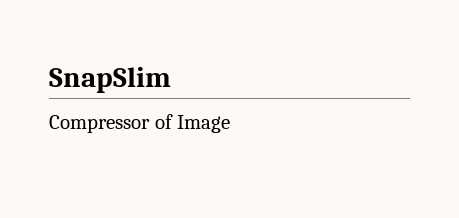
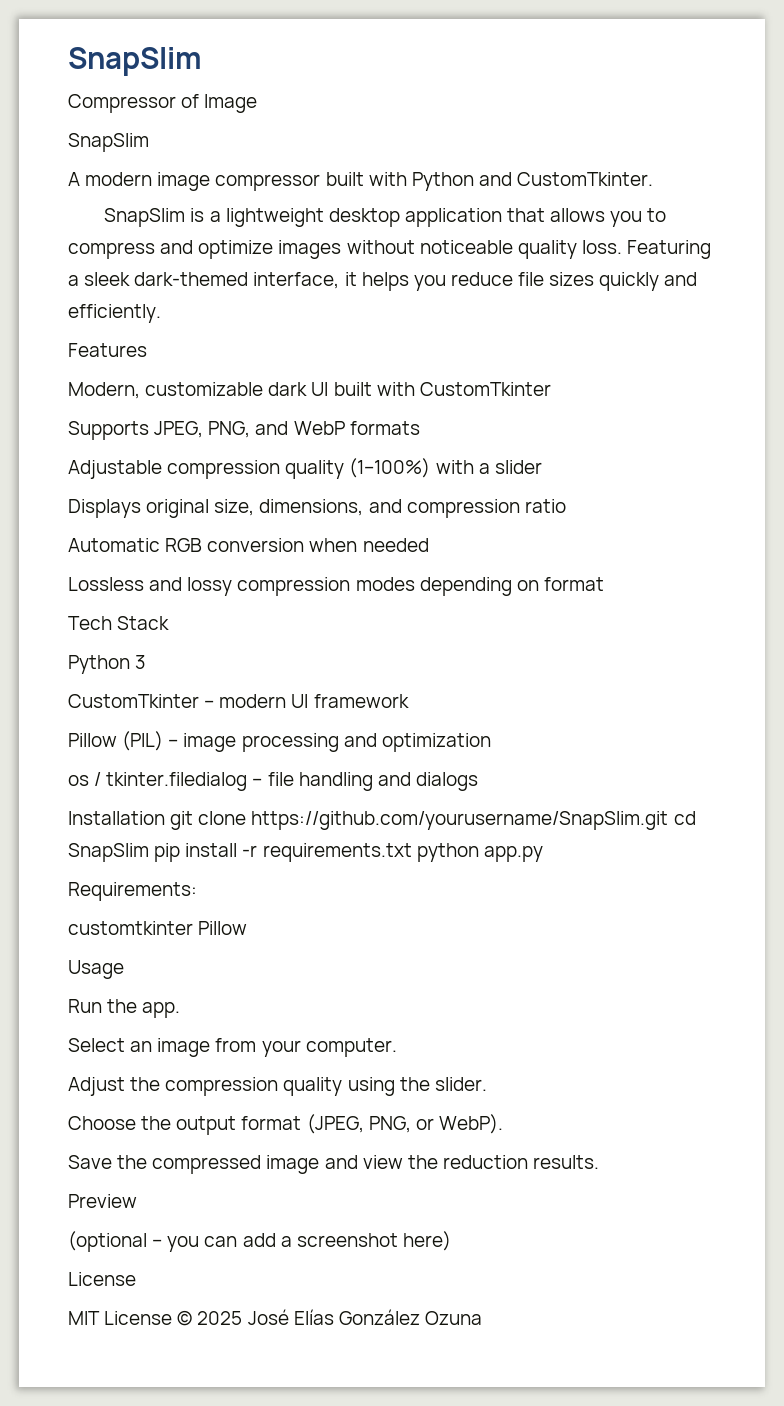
  Compressor of Image
+ SnapSlim
+ A modern image compressor built with Python and CustomTkinter.
+ SnapSlim is a lightweight desktop application that allows you to compress and optimize images without noticeable quality loss. Featuring a sleek dark-themed interface, it helps you reduce file sizes quickly and efficiently.
+ Features
+ Modern, customizable dark UI built with CustomTkinter
+ Supports JPEG, PNG, and WebP formats
+ Adjustable compression quality (1–100%) with a slider
+ Displays original size, dimensions, and compression ratio
+ Automatic RGB conversion when needed
+ Lossless and lossy compression modes depending on format
+ Tech Stack
+ Python 3
+ CustomTkinter – modern UI framework
+ Pillow (PIL) – image processing and optimization
+ os / tkinter.filedialog – file handling and dialogs
+ Installation git clone https://github.com/yourusername/SnapSlim.git cd SnapSlim pip install -r requirements.txt python app.py
+ Requirements:
+ customtkinter Pillow
+ Usage
+ Run the app.
+ Select an image from your computer.
+ Adjust the compression quality using the slider.
+ Choose the output format (JPEG, PNG, or WebP).
+ Save the compressed image and view the reduction results.
+ Preview
+ (optional – you can add a screenshot here)
+ License
+ MIT License © 2025 José Elías González Ozuna

